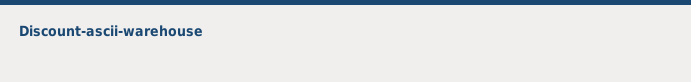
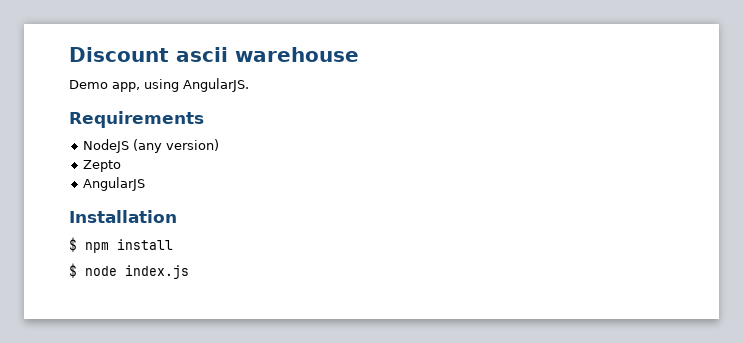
- Discount-ascii-warehouse
+ Discount ascii warehouse
+ Demo app, using AngularJS.
+ Requirements
+ NodeJS (any version)
+ Zepto
+ AngularJS
+ Installation
+ $ npm install
+ $ node index.js

